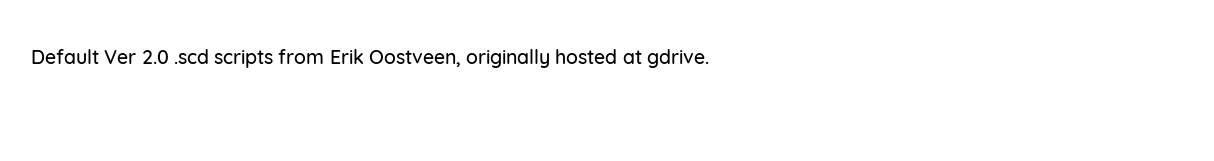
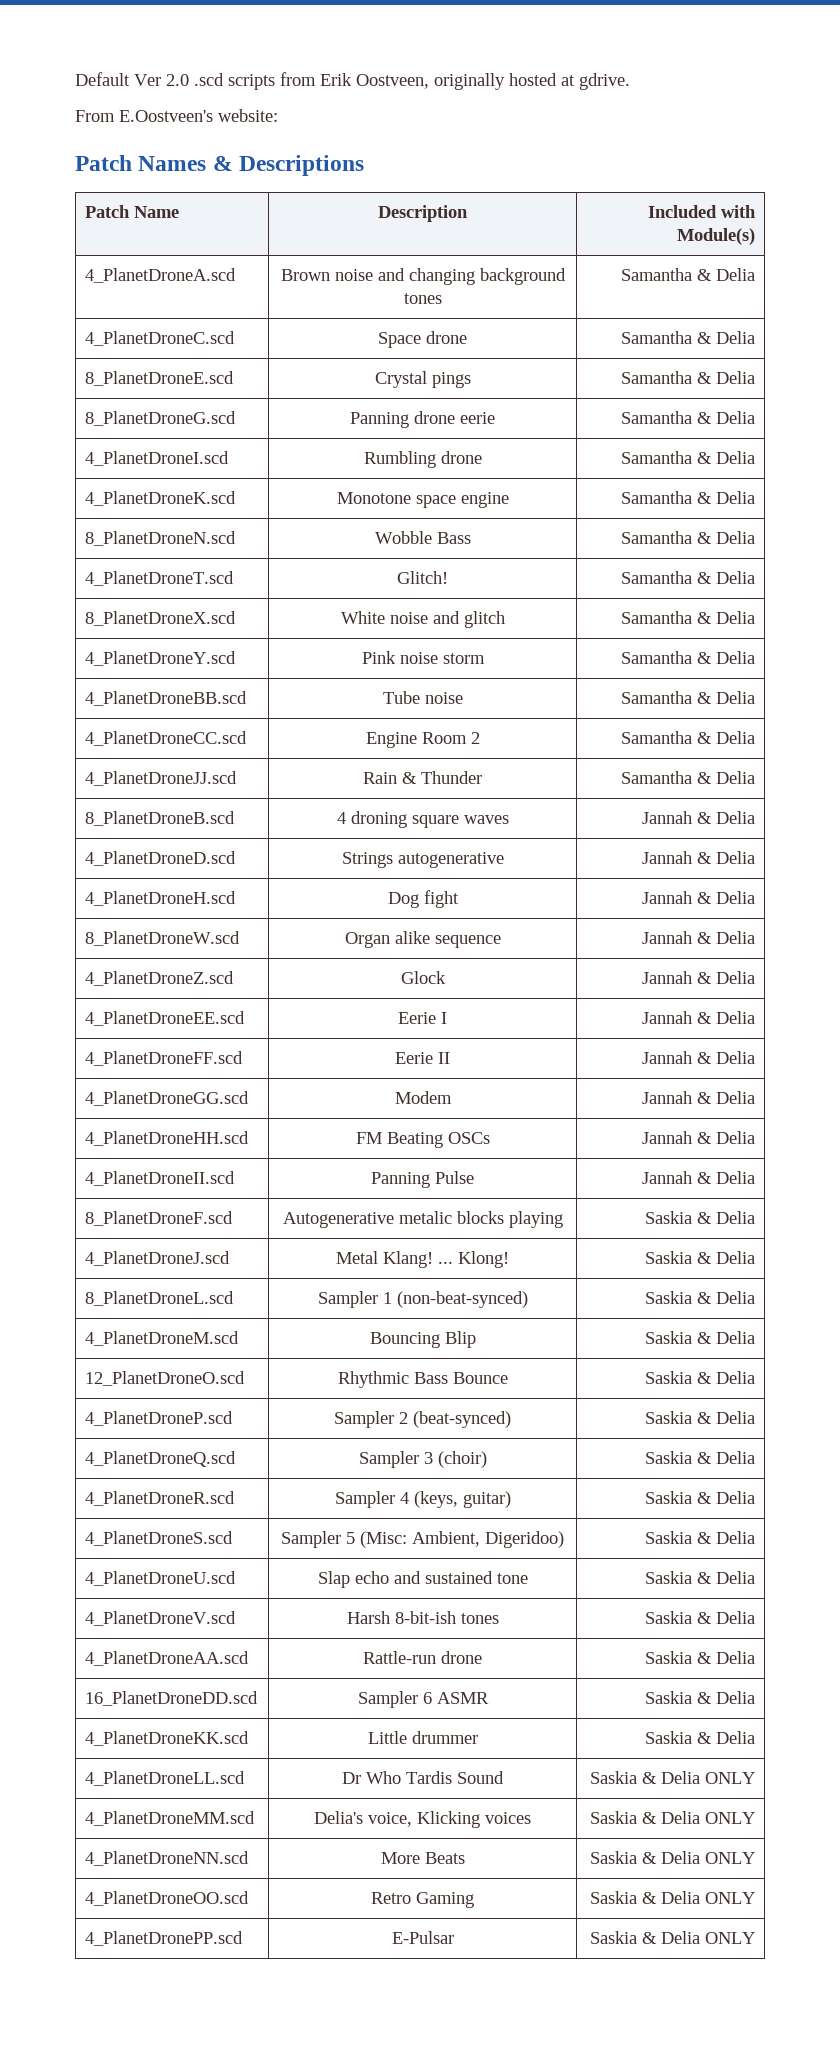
+ From E.Oostveen's website:
+ Patch Names & Descriptions
+ Patch Name | Description | Included with Module(s)
+ 4_PlanetDroneA.scd | Brown noise and changing background tones | Samantha & Delia
+ 4_PlanetDroneC.scd | Space drone | Samantha & Delia
+ 8_PlanetDroneE.scd | Crystal pings | Samantha & Delia
+ 8_PlanetDroneG.scd | Panning drone eerie | Samantha & Delia
+ 4_PlanetDroneI.scd | Rumbling drone | Samantha & Delia
+ 4_PlanetDroneK.scd | Monotone space engine | Samantha & Delia
+ 8_PlanetDroneN.scd | Wobble Bass | Samantha & Delia
+ 4_PlanetDroneT.scd | Glitch! | Samantha & Delia
+ 8_PlanetDroneX.scd | White noise and glitch | Samantha & Delia
+ 4_PlanetDroneY.scd | Pink noise storm | Samantha & Delia
+ 4_PlanetDroneBB.scd | Tube noise | Samantha & Delia
+ 4_PlanetDroneCC.scd | Engine Room 2 | Samantha & Delia
+ 4_PlanetDroneJJ.scd | Rain & Thunder | Samantha & Delia
+ 8_PlanetDroneB.scd | 4 droning square waves | Jannah & Delia
+ 4_PlanetDroneD.scd | Strings autogenerative | Jannah & Delia
+ 4_PlanetDroneH.scd | Dog fight | Jannah & Delia
+ 8_PlanetDroneW.scd | Organ alike sequence | Jannah & Delia
+ 4_PlanetDroneZ.scd | Glock | Jannah & Delia
+ 4_PlanetDroneEE.scd | Eerie I | Jannah & Delia
+ 4_PlanetDroneFF.scd | Eerie II | Jannah & Delia
+ 4_PlanetDroneGG.scd | Modem | Jannah & Delia
+ 4_PlanetDroneHH.scd | FM Beating OSCs | Jannah & Delia
+ 4_PlanetDroneII.scd | Panning Pulse | Jannah & Delia
+ 8_PlanetDroneF.scd | Autogenerative metalic blocks playing | Saskia & Delia
+ 4_PlanetDroneJ.scd | Metal Klang! ... Klong! | Saskia & Delia
+ 8_PlanetDroneL.scd | Sampler 1 (non-beat-synced) | Saskia & Delia
+ 4_PlanetDroneM.scd | Bouncing Blip | Saskia & Delia
+ 12_PlanetDroneO.scd | Rhythmic Bass Bounce | Saskia & Delia
+ 4_PlanetDroneP.scd | Sampler 2 (beat-synced) | Saskia & Delia
+ 4_PlanetDroneQ.scd | Sampler 3 (choir) | Saskia & Delia
+ 4_PlanetDroneR.scd | Sampler 4 (keys, guitar) | Saskia & Delia
+ 4_PlanetDroneS.scd | Sampler 5 (Misc: Ambient, Digeridoo) | Saskia & Delia
+ 4_PlanetDroneU.scd | Slap echo and sustained tone | Saskia & Delia
+ 4_PlanetDroneV.scd | Harsh 8-bit-ish tones | Saskia & Delia
+ 4_PlanetDroneAA.scd | Rattle-run drone | Saskia & Delia
+ 16_PlanetDroneDD.scd | Sampler 6 ASMR | Saskia & Delia
+ 4_PlanetDroneKK.scd | Little drummer | Saskia & Delia
+ 4_PlanetDroneLL.scd | Dr Who Tardis Sound | Saskia & Delia ONLY
+ 4_PlanetDroneMM.scd | Delia's voice, Klicking voices | Saskia & Delia ONLY
+ 4_PlanetDroneNN.scd | More Beats | Saskia & Delia ONLY
+ 4_PlanetDroneOO.scd | Retro Gaming | Saskia & Delia ONLY
+ 4_PlanetDronePP.scd | E-Pulsar | Saskia & Delia ONLY

